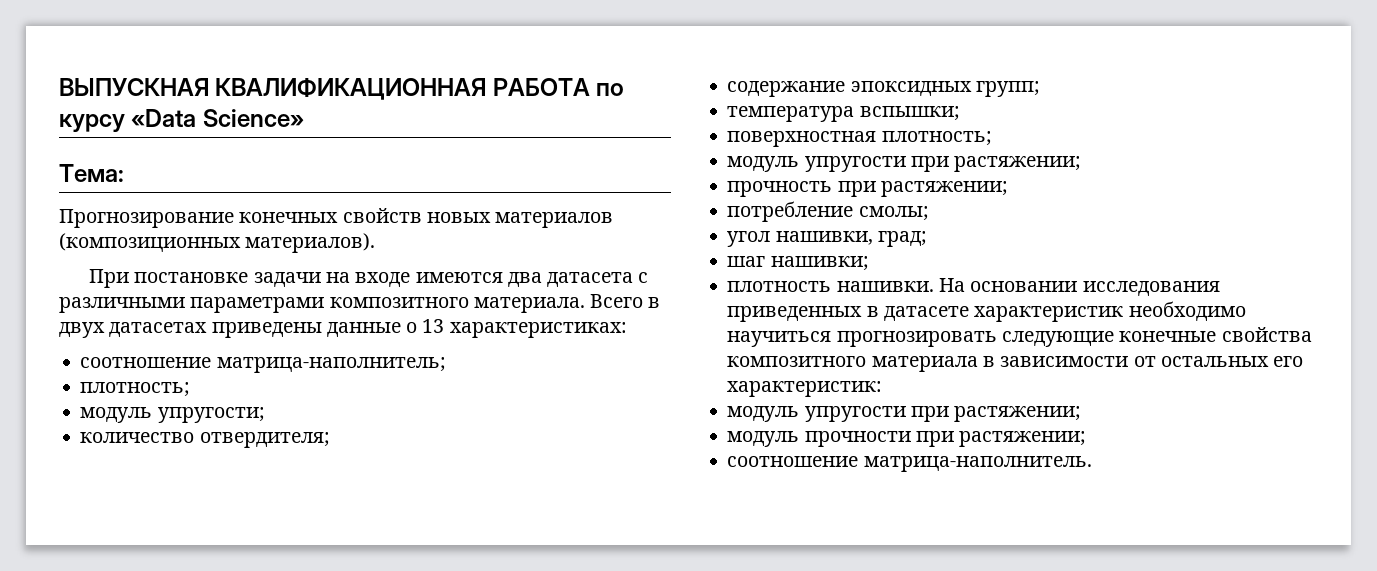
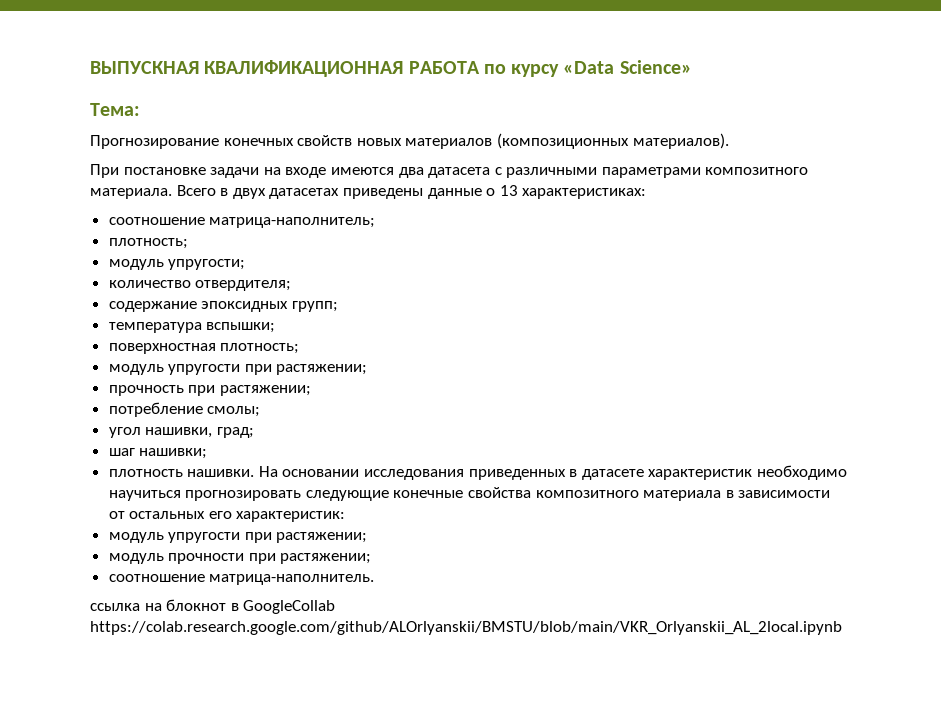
+ ссылка на блокнот в GoogleCollab https://colab.research.google.com/github/ALOrlyanskii/BMSTU/blob/main/VKR_Orlyanskii_AL_2local.ipynb

